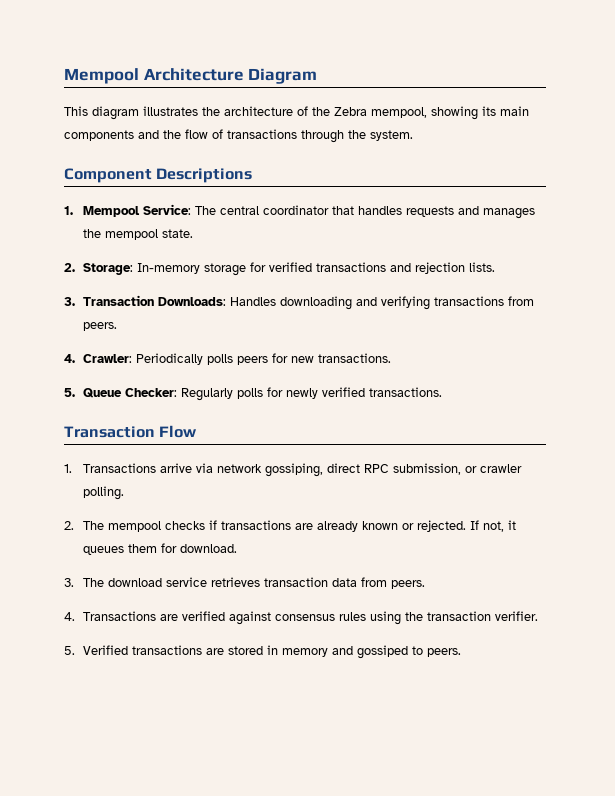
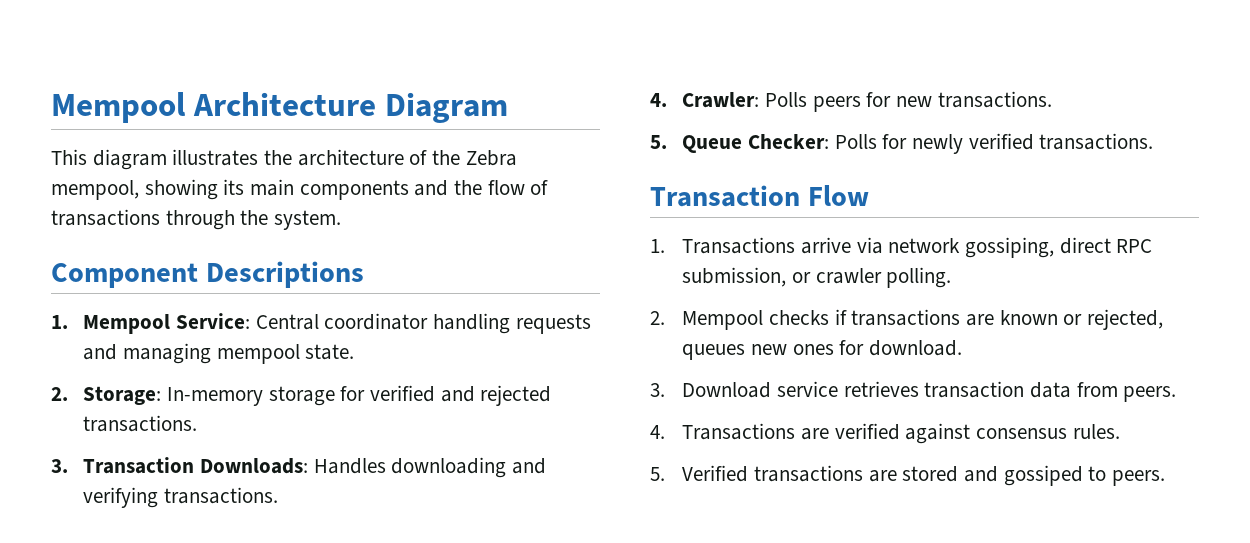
- 1. Mempool Service: The central coordinator that handles requests and manages the mempool state.
+ 1. Mempool Service: Central coordinator handling requests and managing mempool state.
- 2. Storage: In-memory storage for verified transactions and rejection lists.
+ 2. Storage: In-memory storage for verified and rejected transactions.
- 3. Transaction Downloads: Handles downloading and verifying transactions from peers.
+ 3. Transaction Downloads: Handles downloading and verifying transactions.
- 4. Crawler: Periodically polls peers for new transactions.
+ 4. Crawler: Polls peers for new transactions.
- 5. Queue Checker: Regularly polls for newly verified transactions.
+ 5. Queue Checker: Polls for newly verified transactions.
- 2. The mempool checks if transactions are already known or rejected. If not, it queues them for download.
+ 2. Mempool checks if transactions are known or rejected, queues new ones for download.
- 3. The download service retrieves transaction data from peers.
+ 3. Download service retrieves transaction data from peers.
- 4. Transactions are verified against consensus rules using the transaction verifier.
+ 4. Transactions are verified against consensus rules.
- 5. Verified transactions are stored in memory and gossiped to peers.
+ 5. Verified transactions are stored and gossiped to peers.

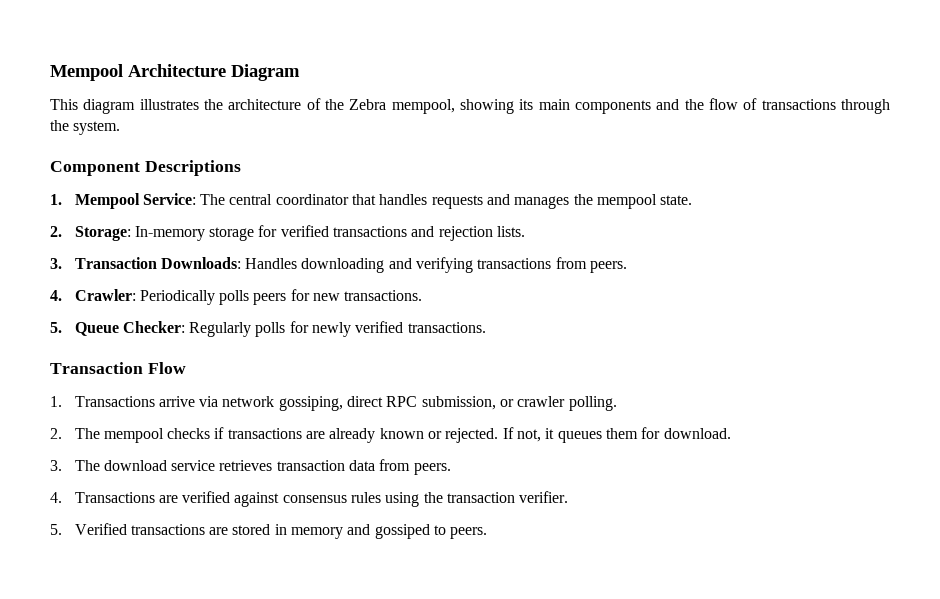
- 1. Mempool Service: Central coordinator handling requests and managing mempool state.
+ 1. Mempool Service: The central coordinator that handles requests and manages the mempool state.
- 2. Storage: In-memory storage for verified and rejected transactions.
+ 2. Storage: In-memory storage for verified transactions and rejection lists.
- 3. Transaction Downloads: Handles downloading and verifying transactions.
+ 3. Transaction Downloads: Handles downloading and verifying transactions from peers.
- 4. Crawler: Polls peers for new transactions.
+ 4. Crawler: Periodically polls peers for new transactions.
- 5. Queue Checker: Polls for newly verified transactions.
+ 5. Queue Checker: Regularly polls for newly verified transactions.
- 2. Mempool checks if transactions are known or rejected, queues new ones for download.
+ 2. The mempool checks if transactions are already known or rejected. If not, it queues them for download.
- 3. Download service retrieves transaction data from peers.
+ 3. The download service retrieves transaction data from peers.
- 4. Transactions are verified against consensus rules.
+ 4. Transactions are verified against consensus rules using the transaction verifier.
- 5. Verified transactions are stored and gossiped to peers.
+ 5. Verified transactions are stored in memory and gossiped to peers.

